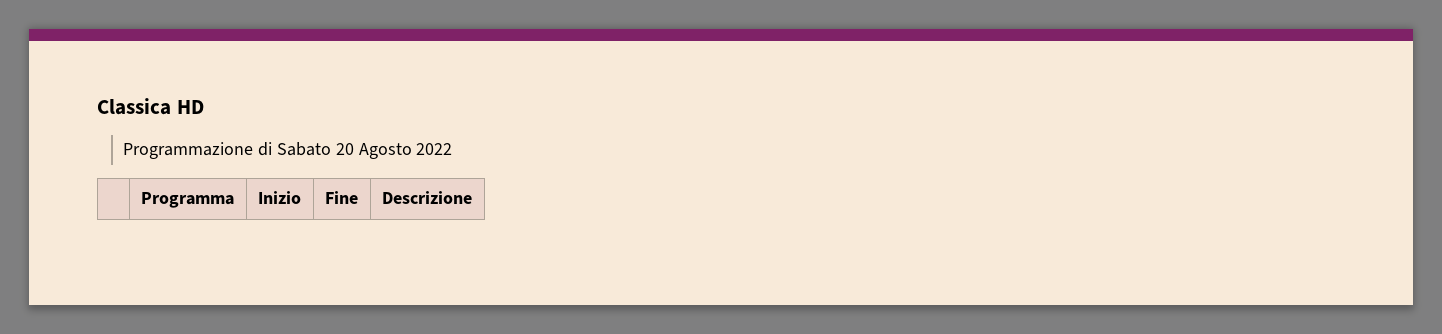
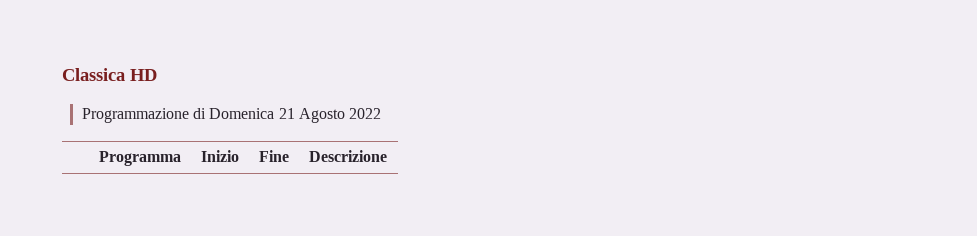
- Programmazione di Sabato 20 Agosto 2022
+ Programmazione di Domenica 21 Agosto 2022

